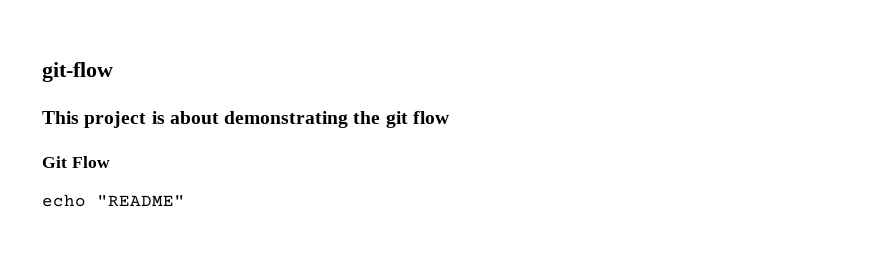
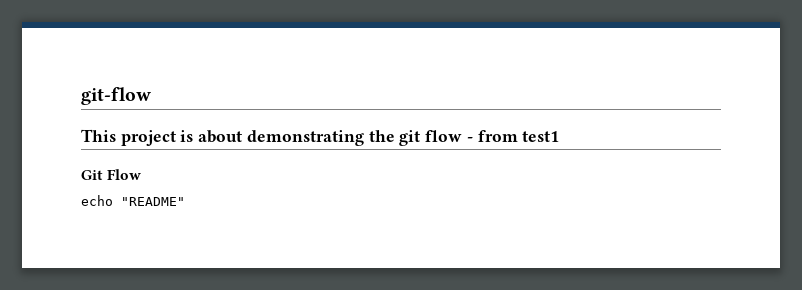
- This project is about demonstrating the git flow
+ This project is about demonstrating the git flow - from test1

